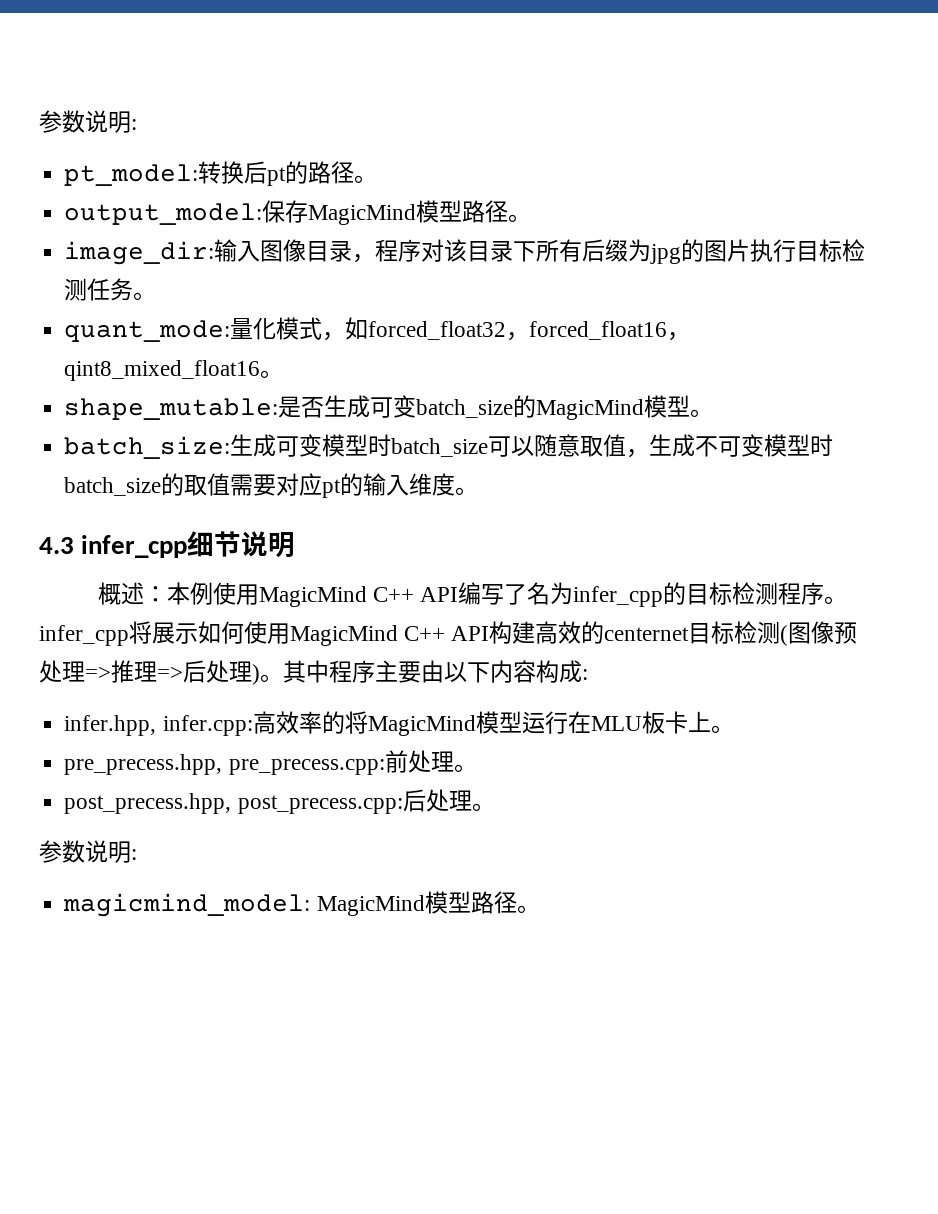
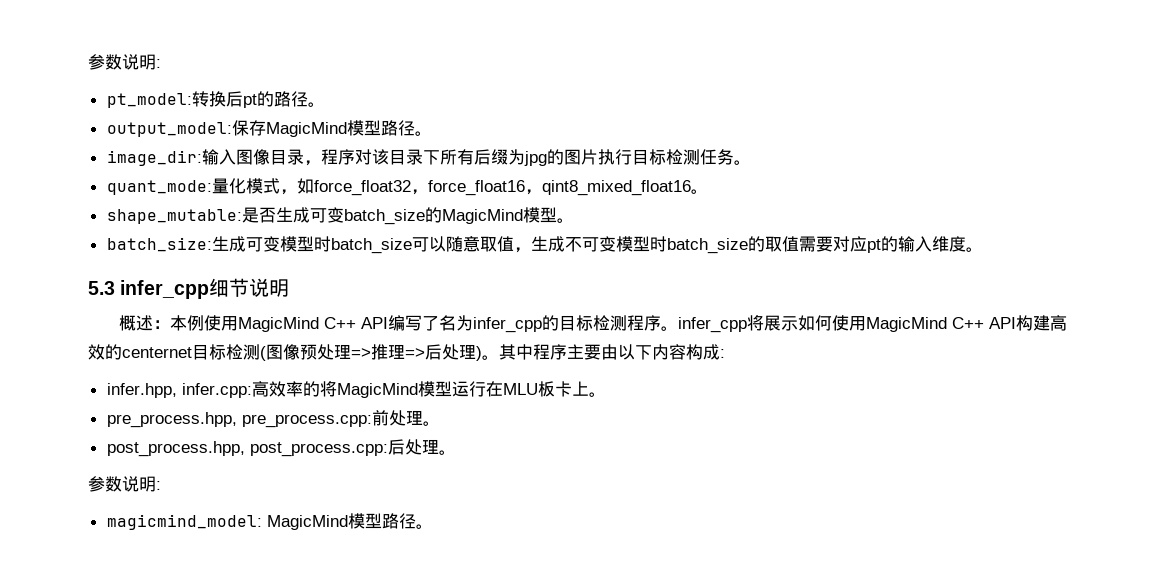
- quant_mode:量化模式，如forced_float32，forced_float16，qint8_mixed_float16。
+ quant_mode:量化模式，如force_float32，force_float16，qint8_mixed_float16。
- 4.3 infer_cpp细节说明
+ 5.3 infer_cpp细节说明
- pre_precess.hpp, pre_precess.cpp:前处理。
+ pre_process.hpp, pre_process.cpp:前处理。
- post_precess.hpp, post_precess.cpp:后处理。
+ post_process.hpp, post_process.cpp:后处理。

